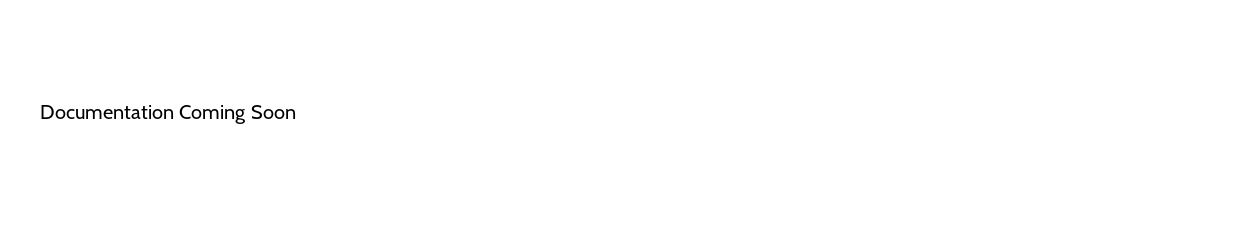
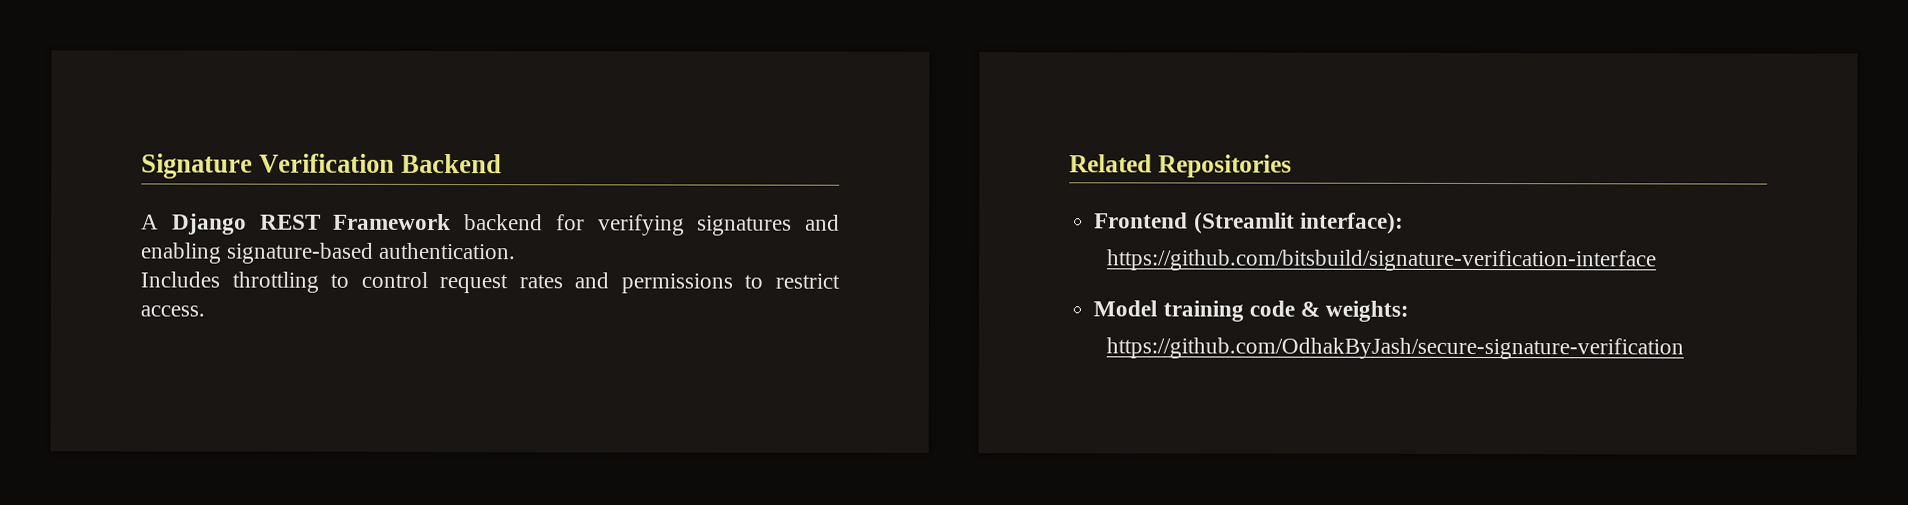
- Documentation Coming Soon
+ Signature Verification Backend
+ A Django REST Framework backend for verifying signatures and enabling signature-based authentication.
+ Includes throttling to control request rates and permissions to restrict access.
+ Related Repositories
+ Frontend (Streamlit interface):
+ https://github.com/bitsbuild/signature-verification-interface
+ Model training code & weights:
+ https://github.com/OdhakByJash/secure-signature-verification

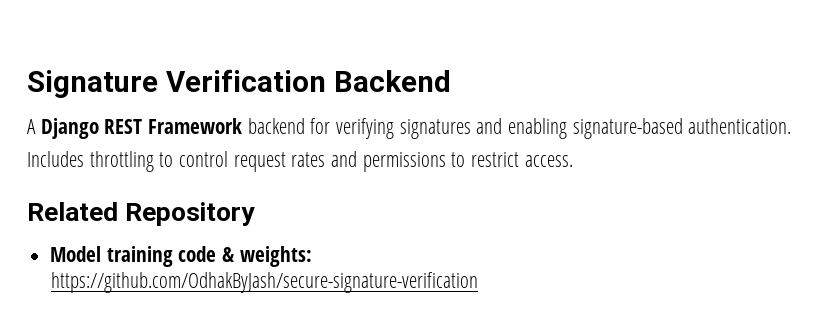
- Related Repositories
- Frontend (Streamlit interface):
- https://github.com/bitsbuild/signature-verification-interface
+ Related Repository

